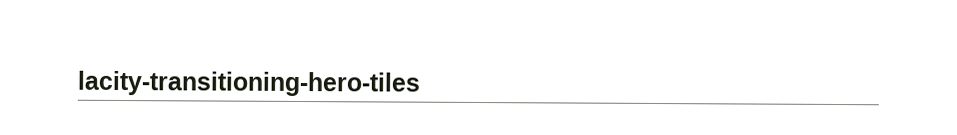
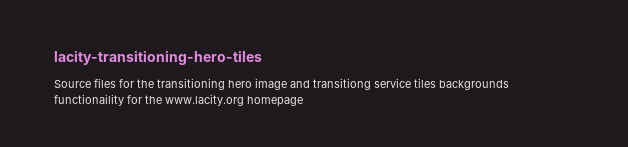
+ Source files for the transitioning hero image and transitiong service tiles backgrounds functionaility for the www.lacity.org homepage

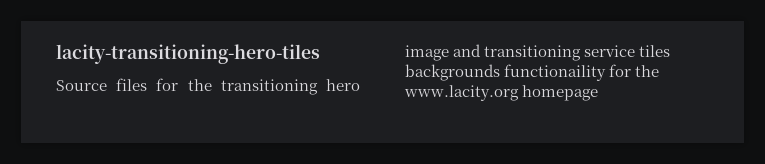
- Source files for the transitioning hero image and transitiong service tiles backgrounds functionaility for the www.lacity.org homepage
+ Source files for the transitioning hero image and transitioning service tiles backgrounds functionaility for the www.lacity.org homepage

